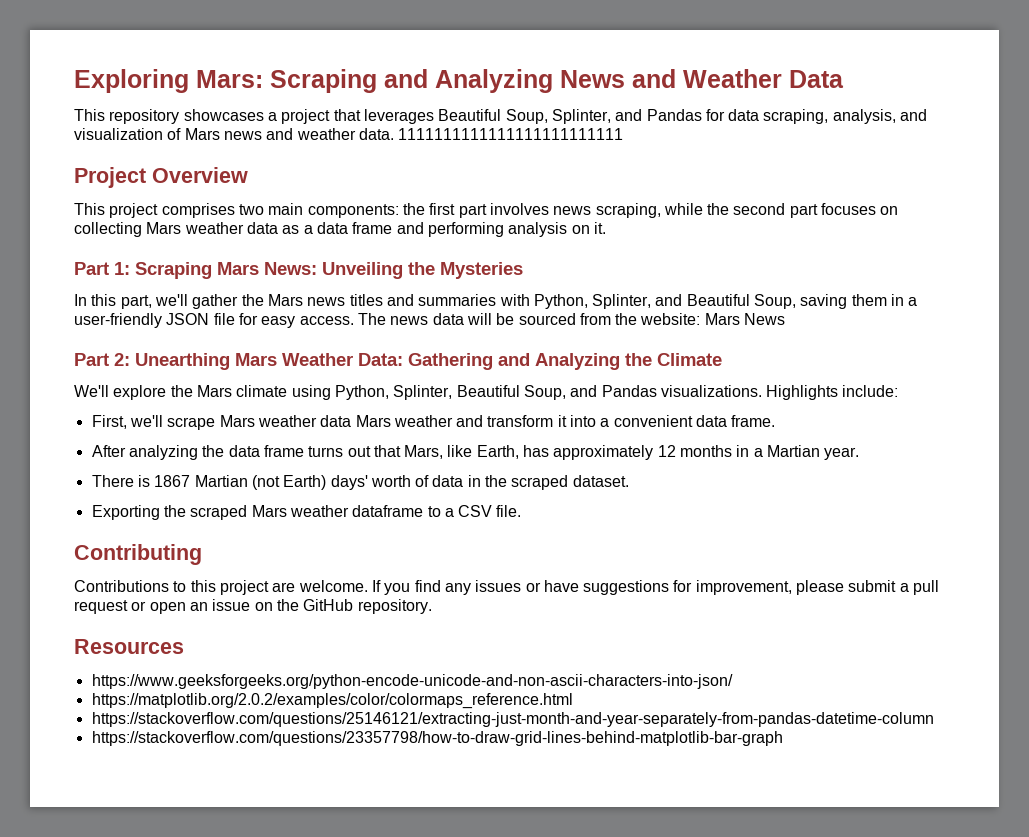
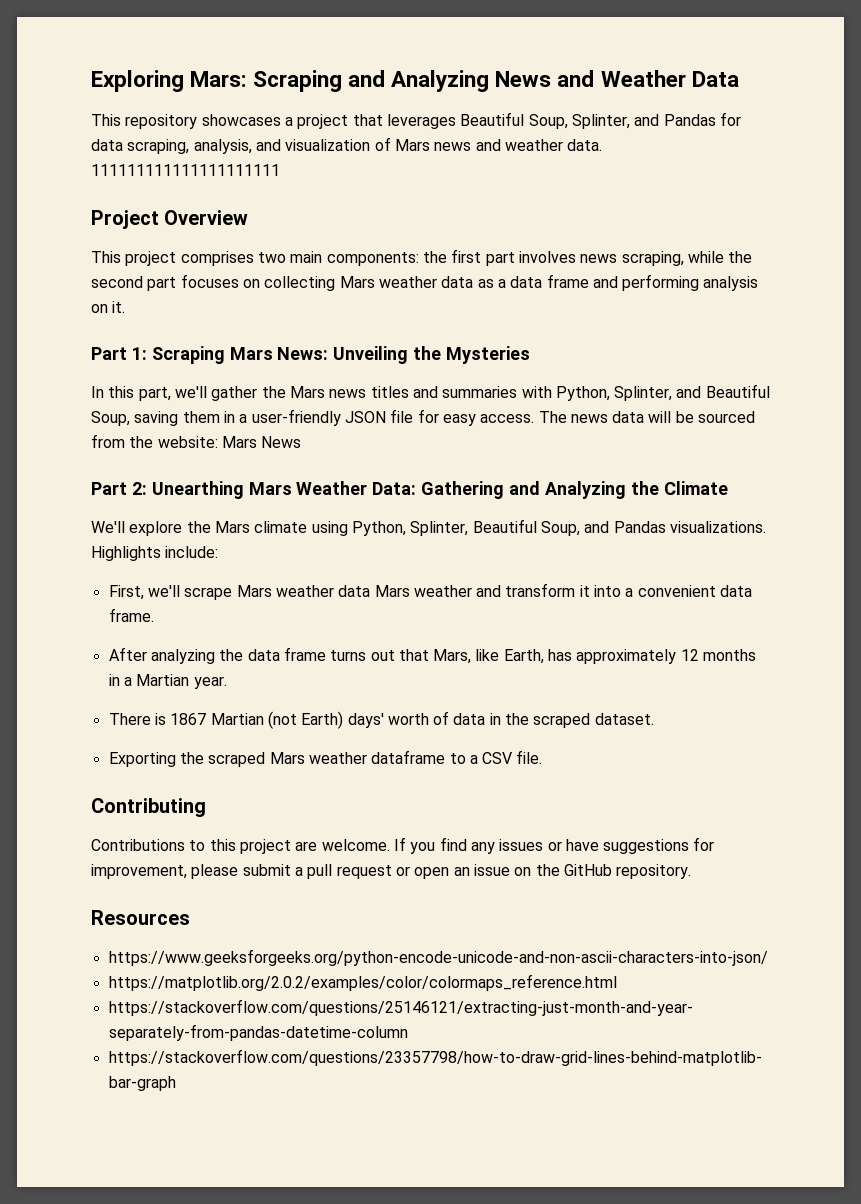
- 1111111111111111111111111
+ 111111111111111111111

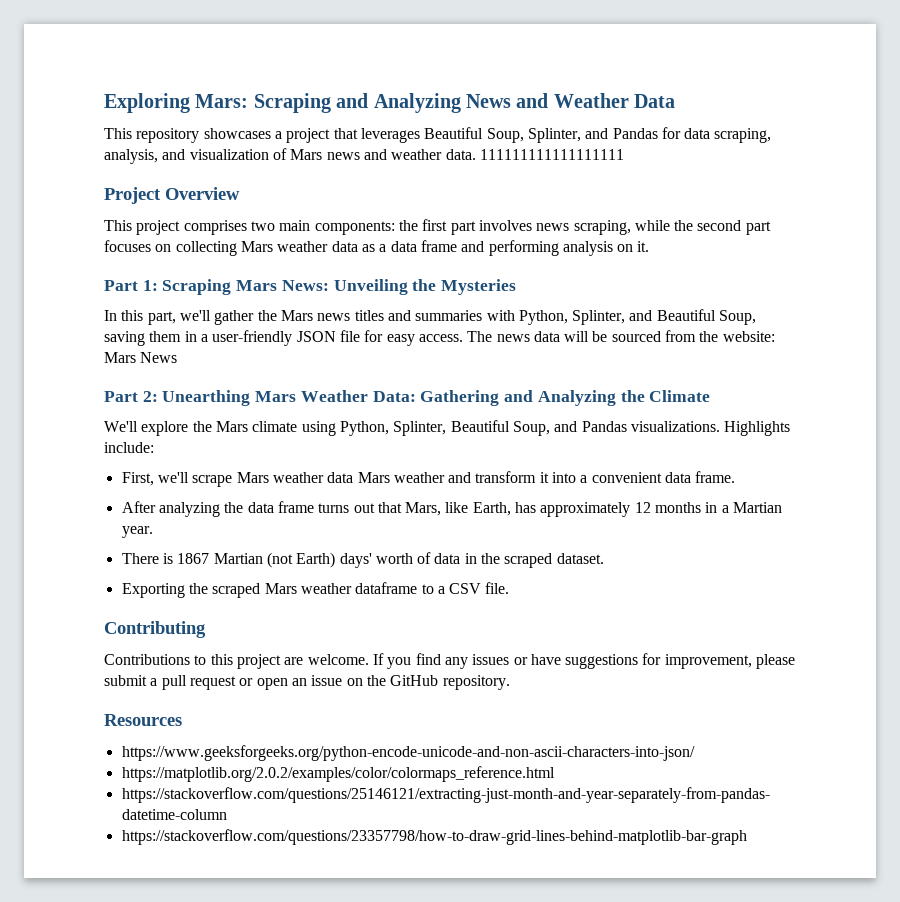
- 111111111111111111111
+ 111111111111111111

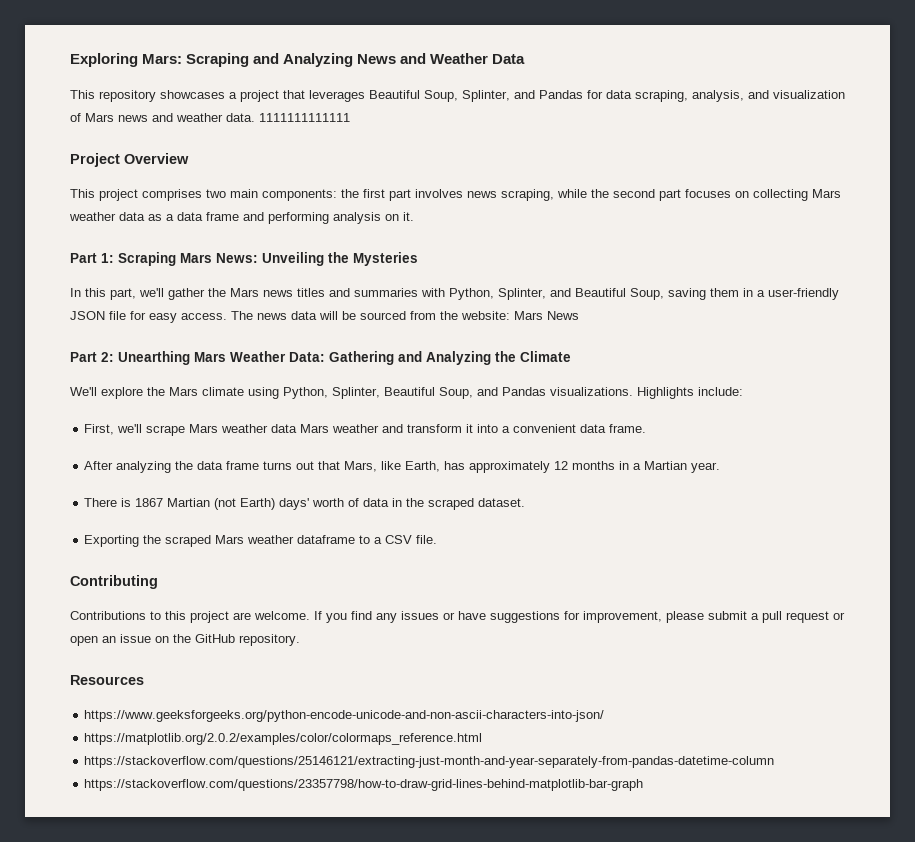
- 111111111111111111
+ 1111111111111

